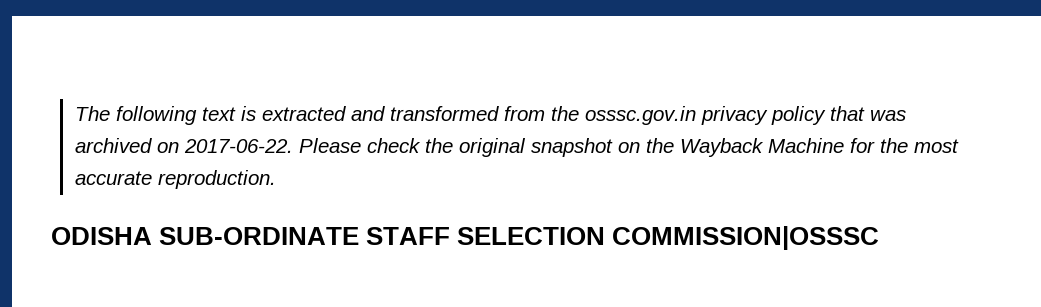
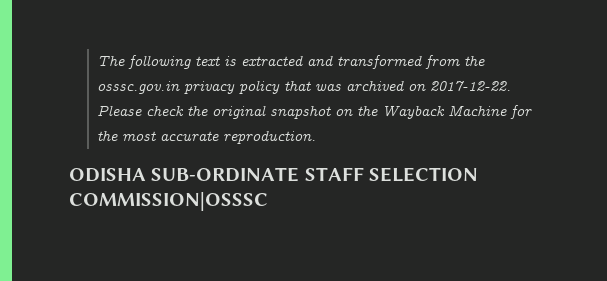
- The following text is extracted and transformed from the osssc.gov.in privacy policy that was archived on 2017-06-22.
+ The following text is extracted and transformed from the osssc.gov.in privacy policy that was archived on 2017-12-22.

